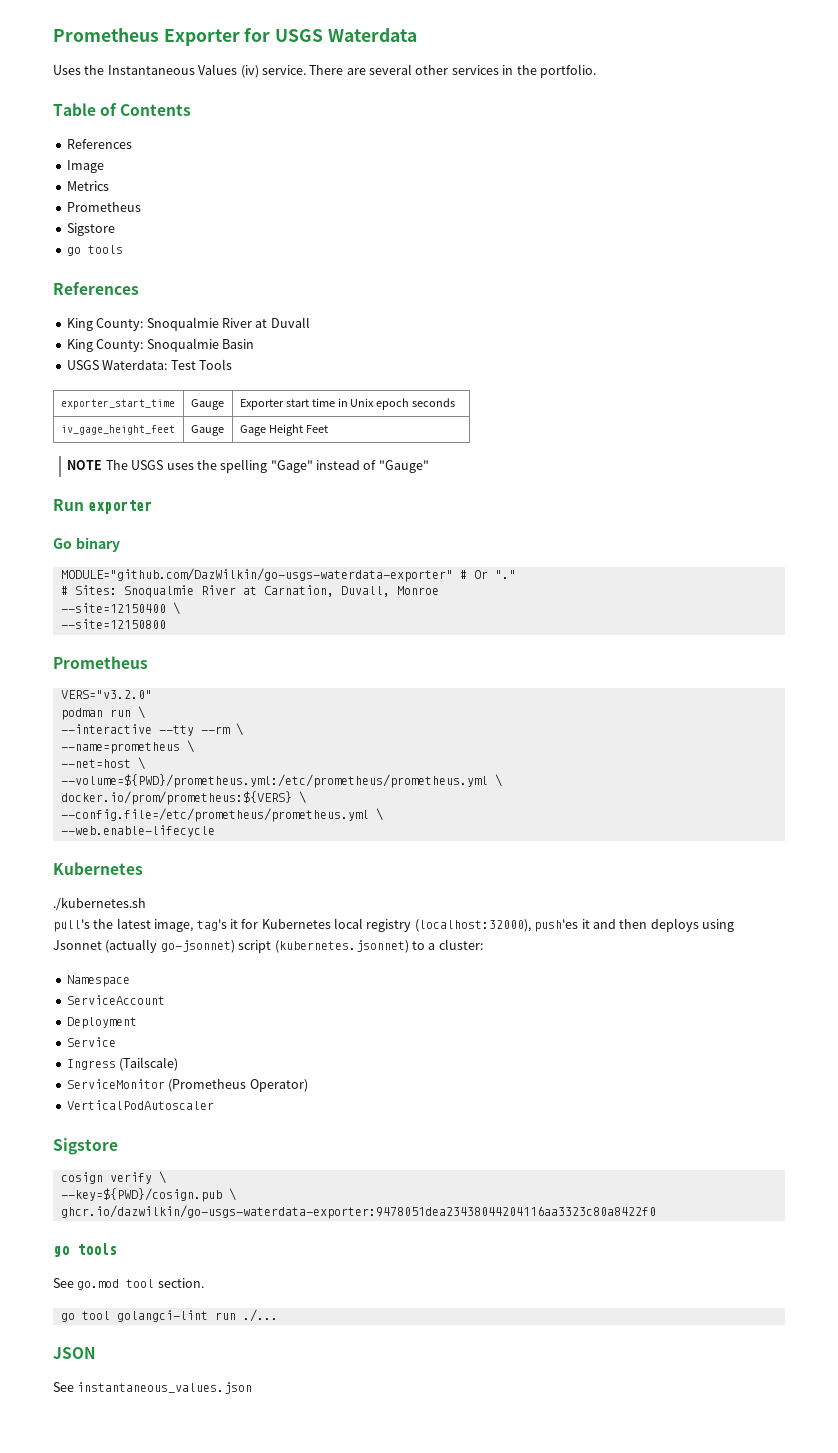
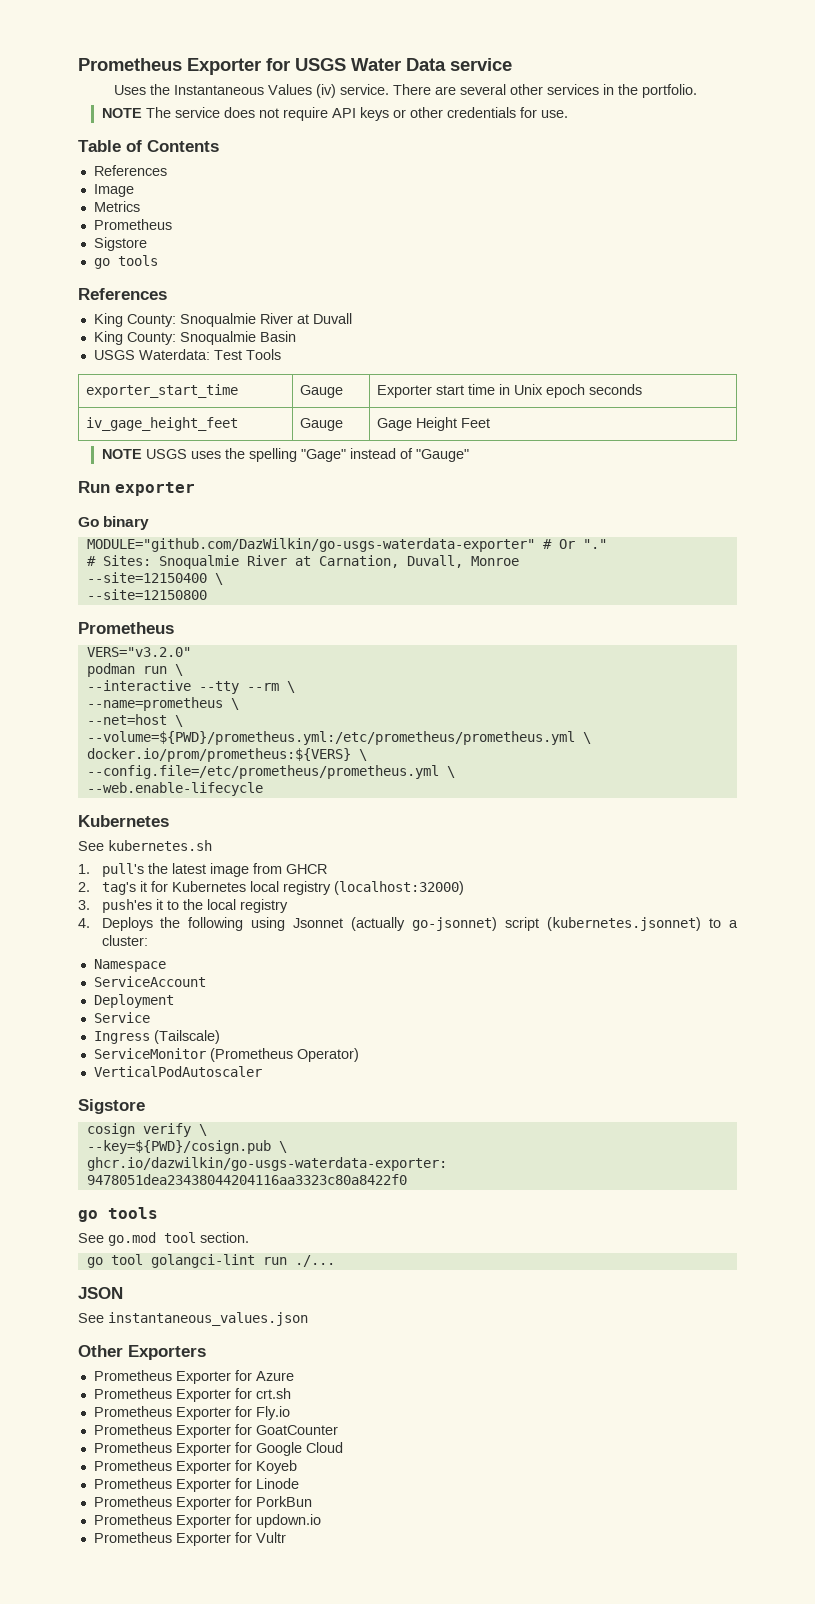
- Prometheus Exporter for USGS Waterdata
+ Prometheus Exporter for USGS Water Data service
+ NOTE The service does not require API keys or other credentials for use.
- NOTE The USGS uses the spelling "Gage" instead of "Gauge"
+ NOTE USGS uses the spelling "Gage" instead of "Gauge"
- ./kubernetes.sh
- pull's the latest image, tag's it for Kubernetes local registry (localhost:32000), push'es it and then deploys using Jsonnet (actually go-jsonnet) script (kubernetes.jsonnet) to a cluster:
+ See kubernetes.sh
+ 1. pull's the latest image from GHCR
+ 2. tag's it for Kubernetes local registry (localhost:32000)
+ 3. push'es it to the local registry
+ 4. Deploys the following using Jsonnet (actually go-jsonnet) script (kubernetes.jsonnet) to a cluster:
+ Other Exporters
+ Prometheus Exporter for Azure
+ Prometheus Exporter for crt.sh
+ Prometheus Exporter for Fly.io
+ Prometheus Exporter for GoatCounter
+ Prometheus Exporter for Google Cloud
+ Prometheus Exporter for Koyeb
+ Prometheus Exporter for Linode
+ Prometheus Exporter for PorkBun
+ Prometheus Exporter for updown.io
+ Prometheus Exporter for Vultr

